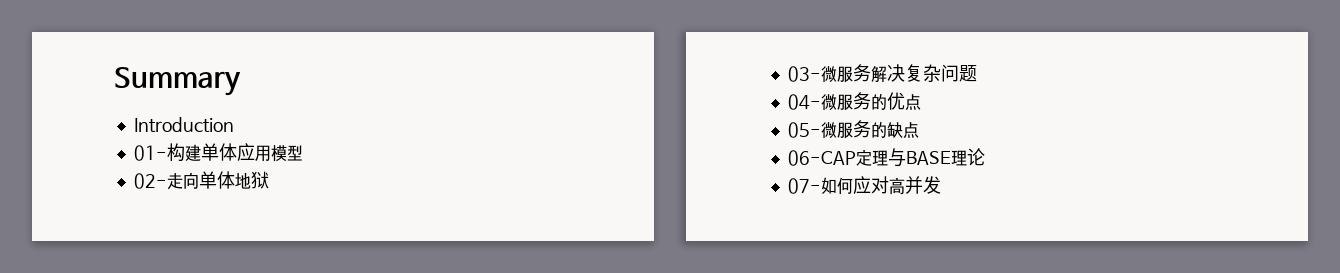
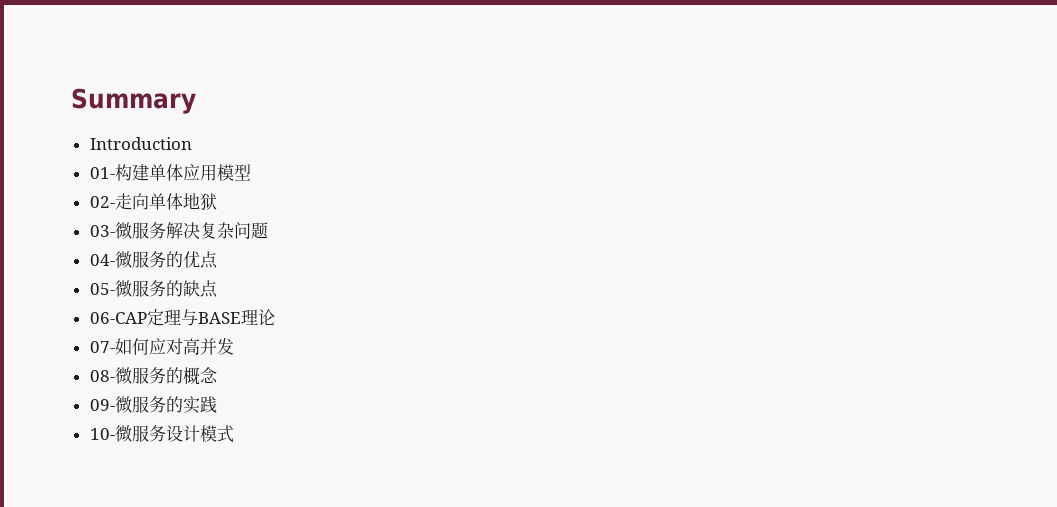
+ 08-微服务的概念
+ 09-微服务的实践
+ 10-微服务设计模式

